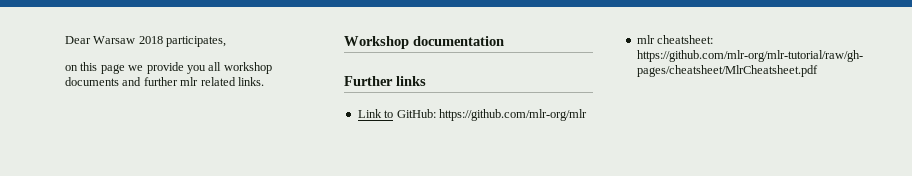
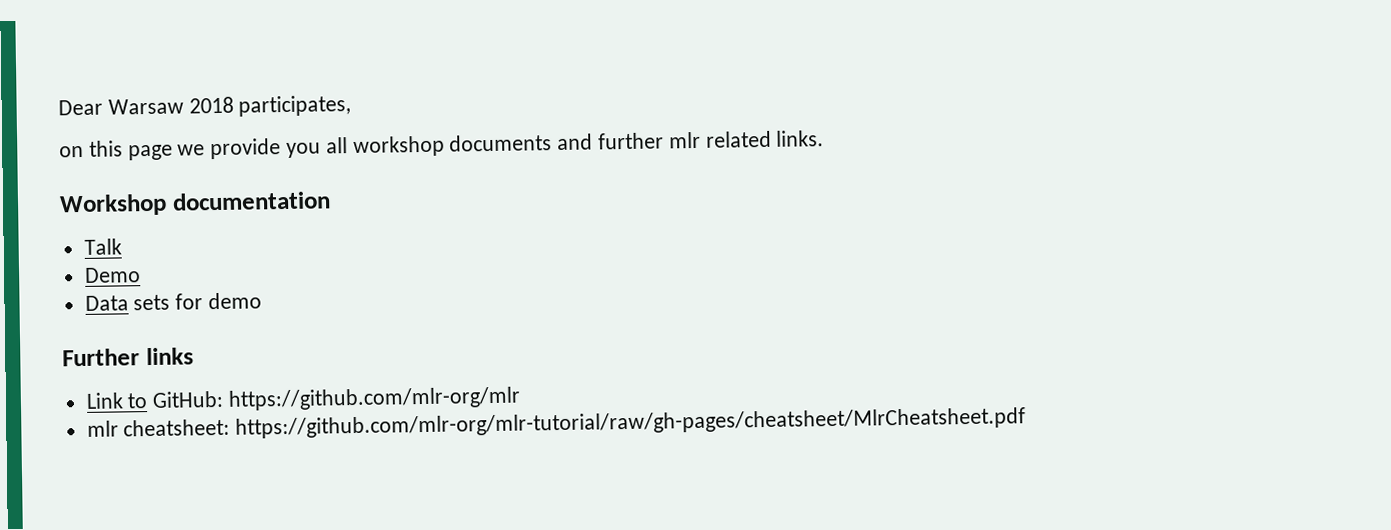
+ Talk
+ Demo
+ Data sets for demo

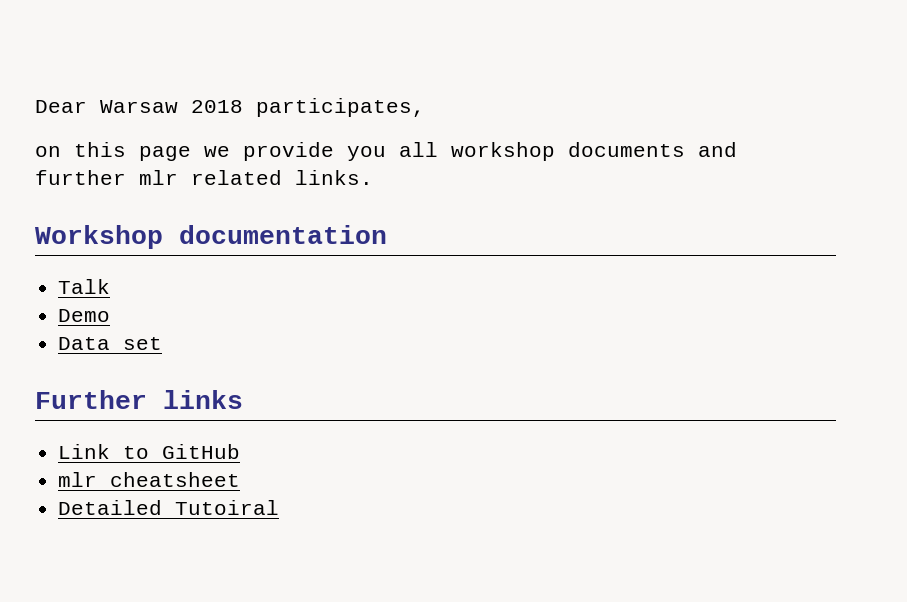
- Data sets for demo
+ Data set
- Link to GitHub: https://github.com/mlr-org/mlr
- mlr cheatsheet: https://github.com/mlr-org/mlr-tutorial/raw/gh-pages/cheatsheet/MlrCheatsheet.pdf
+ Link to GitHub
+ mlr cheatsheet
+ Detailed Tutoiral

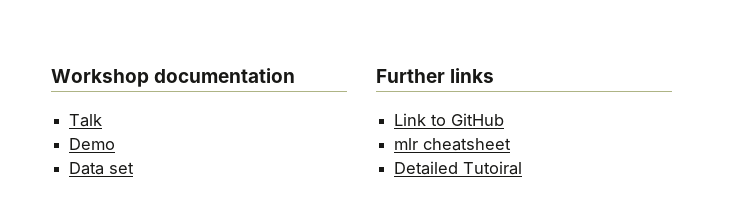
- Dear Warsaw 2018 participates,
- on this page we provide you all workshop documents and further mlr related links.

